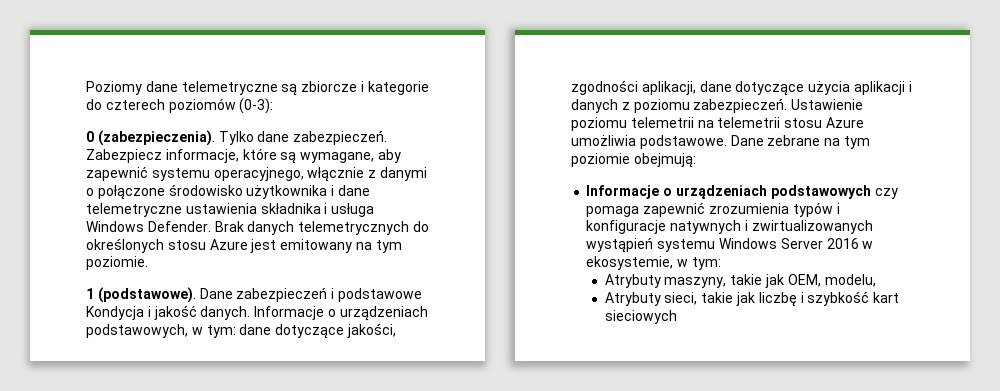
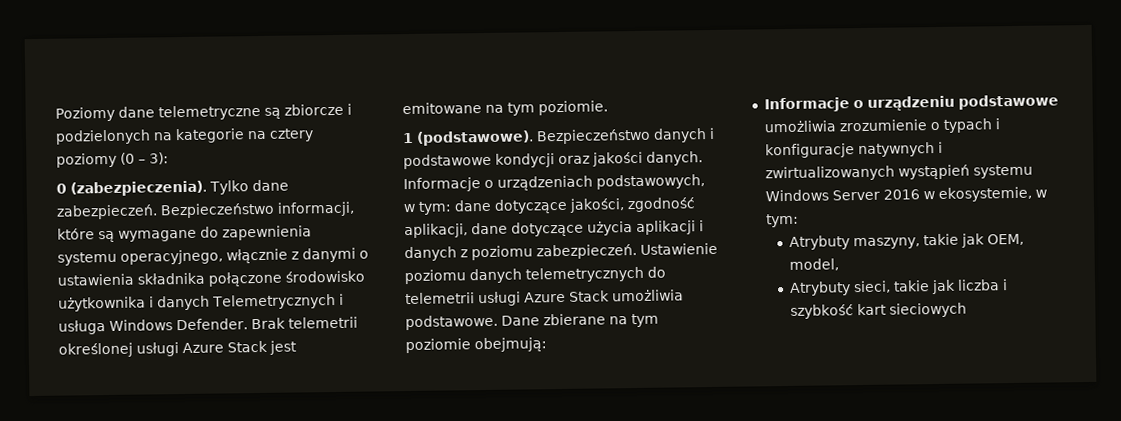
- Poziomy dane telemetryczne są zbiorcze i kategorie do czterech poziomów (0-3):
+ Poziomy dane telemetryczne są zbiorcze i podzielonych na kategorie na cztery poziomy (0 – 3):
- Zabezpiecz informacje, które są wymagane, aby zapewnić systemu operacyjnego, włącznie z danymi o połączone środowisko użytkownika i dane telemetryczne ustawienia składnika i usługa Windows Defender.
+ Bezpieczeństwo informacji, które są wymagane do zapewnienia systemu operacyjnego, włącznie z danymi o ustawienia składnika połączone środowisko użytkownika i danych Telemetrycznych i usługa Windows Defender.
- Brak danych telemetrycznych do określonych stosu Azure jest emitowany na tym poziomie.
+ Brak telemetrii określonej usługi Azure Stack jest emitowane na tym poziomie.
- Dane zabezpieczeń i podstawowe Kondycja i jakość danych.
+ Bezpieczeństwo danych i podstawowe kondycji oraz jakości danych.
- Informacje o urządzeniach podstawowych, w tym: dane dotyczące jakości, zgodności aplikacji, dane dotyczące użycia aplikacji i danych z poziomu zabezpieczeń.
+ Informacje o urządzeniach podstawowych, w tym: dane dotyczące jakości, zgodność aplikacji, dane dotyczące użycia aplikacji i danych z poziomu zabezpieczeń.
- Ustawienie poziomu telemetrii na telemetrii stosu Azure umożliwia podstawowe.
+ Ustawienie poziomu danych telemetrycznych do telemetrii usługi Azure Stack umożliwia podstawowe.
- Dane zebrane na tym poziomie obejmują:
+ Dane zbierane na tym poziomie obejmują:
- Informacje o urządzeniach podstawowych czy pomaga zapewnić zrozumienia typów i konfiguracje natywnych i zwirtualizowanych wystąpień systemu Windows Server 2016 w ekosystemie, w tym:
+ Informacje o urządzeniu podstawowe umożliwia zrozumienie o typach i konfiguracje natywnych i zwirtualizowanych wystąpień systemu Windows Server 2016 w ekosystemie, w tym:
- Atrybuty maszyny, takie jak OEM, modelu,
+ Atrybuty maszyny, takie jak OEM, model,
- Atrybuty sieci, takie jak liczbę i szybkość kart sieciowych
+ Atrybuty sieci, takie jak liczba i szybkość kart sieciowych

